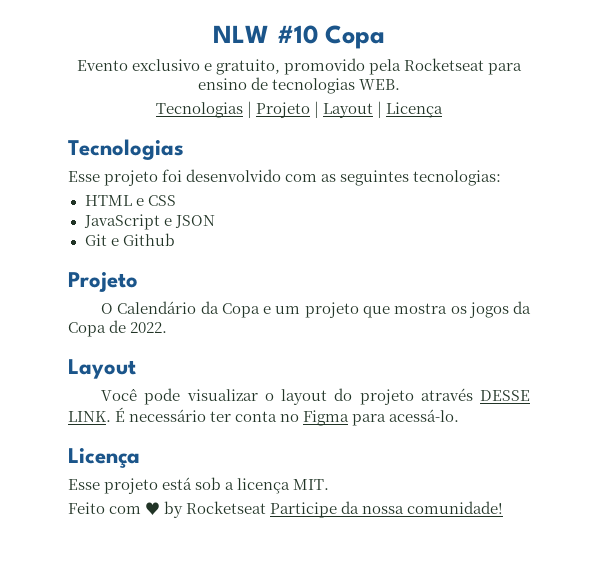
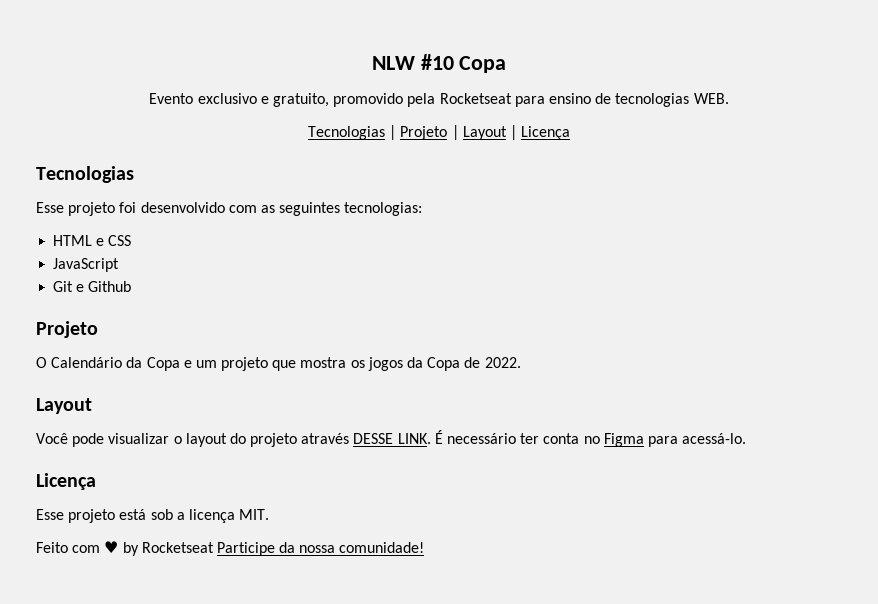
- JavaScript e JSON
+ JavaScript

